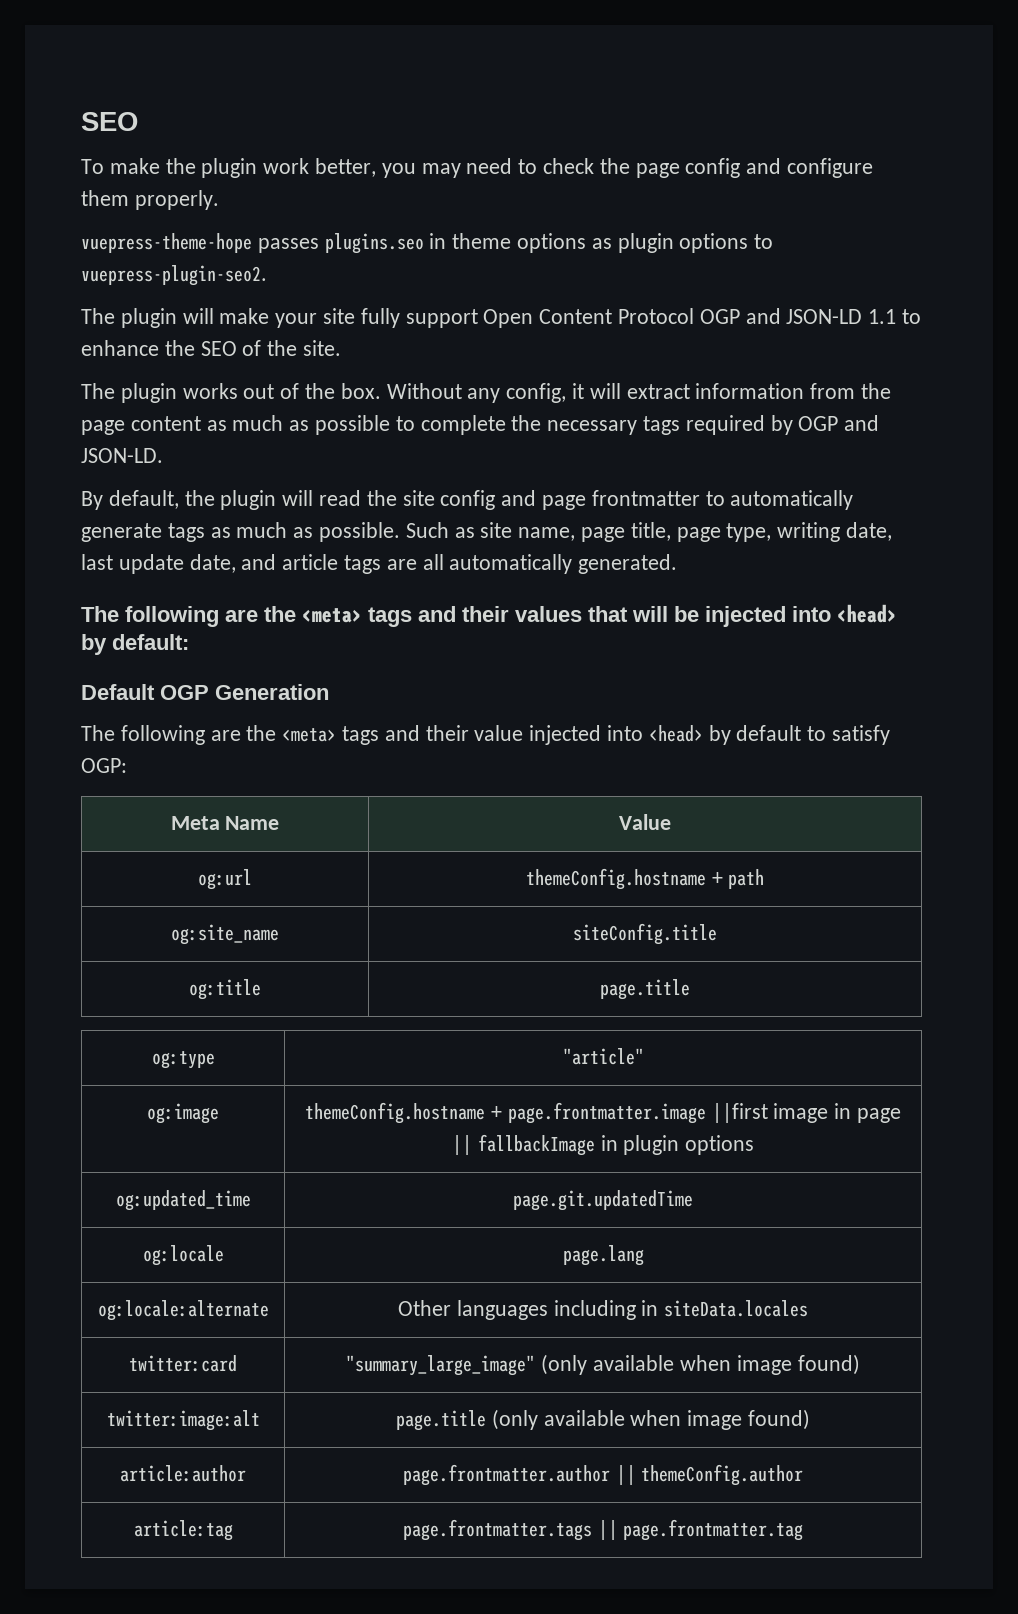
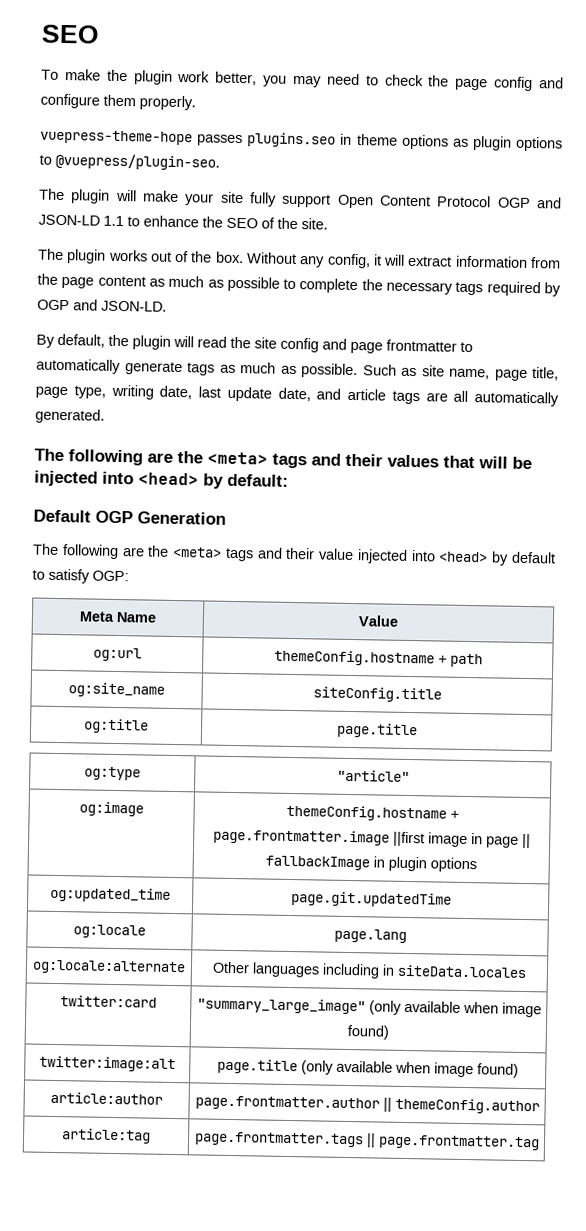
- vuepress-theme-hope passes plugins.seo in theme options as plugin options to vuepress-plugin-seo2.
+ vuepress-theme-hope passes plugins.seo in theme options as plugin options to @vuepress/plugin-seo.

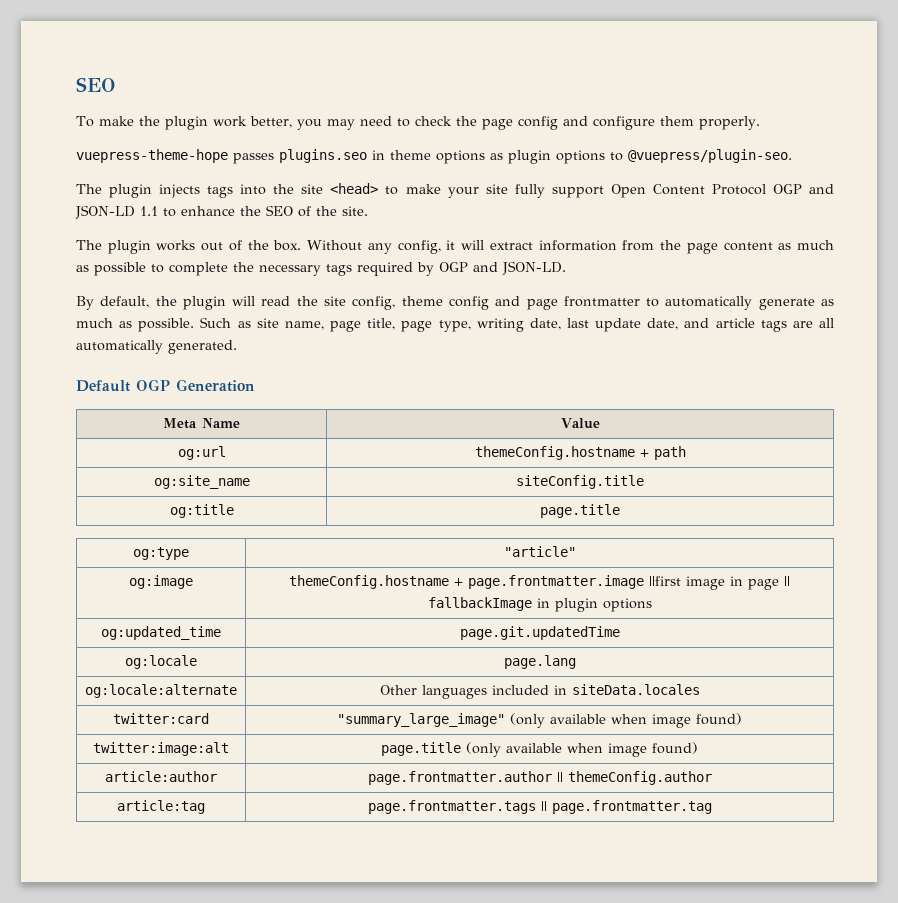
- The plugin will make your site fully support Open Content Protocol OGP and JSON-LD 1.1 to enhance the SEO of the site.
+ The plugin injects tags into the site <head> to make your site fully support Open Content Protocol OGP and JSON-LD 1.1 to enhance the SEO of the site.
- By default, the plugin will read the site config and page frontmatter to automatically generate tags as much as possible.
+ By default, the plugin will read the site config, theme config and page frontmatter to automatically generate as much as possible.
- The following are the <meta> tags and their values that will be injected into <head> by default:
  Default OGP Generation
- The following are the <meta> tags and their value injected into <head> by default to satisfy OGP:
- og:locale:alternate | Other languages including in siteData.locales
+ og:locale:alternate | Other languages included in siteData.locales

